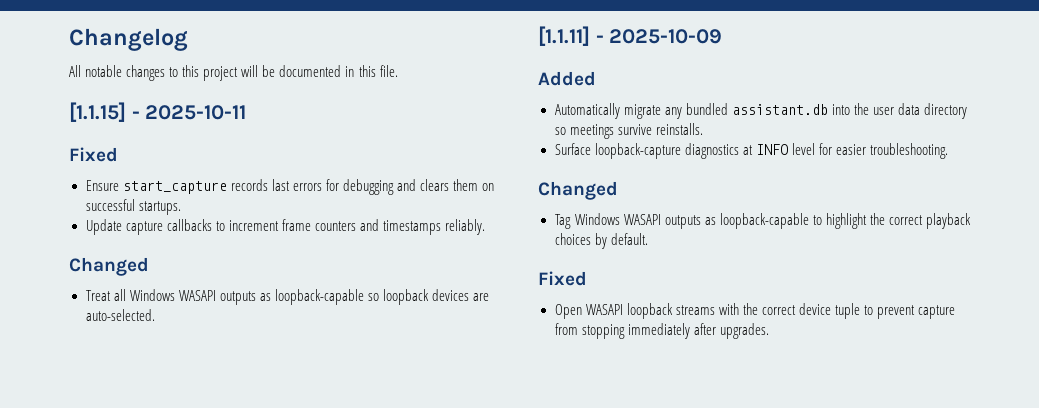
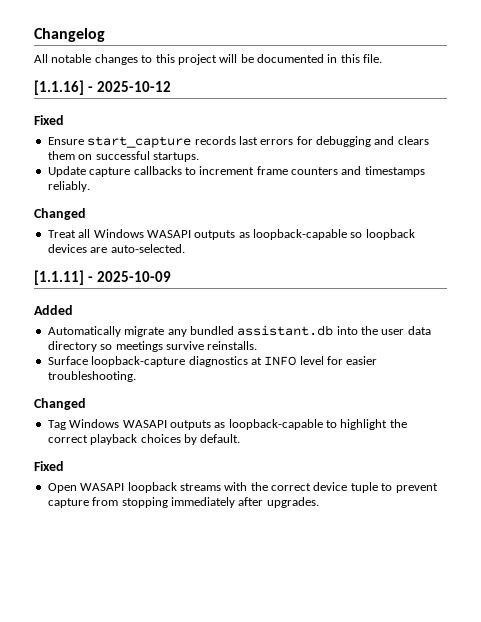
- [1.1.15] - 2025-10-11
+ [1.1.16] - 2025-10-12

